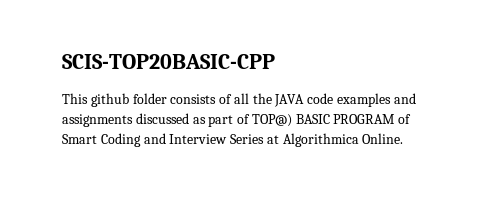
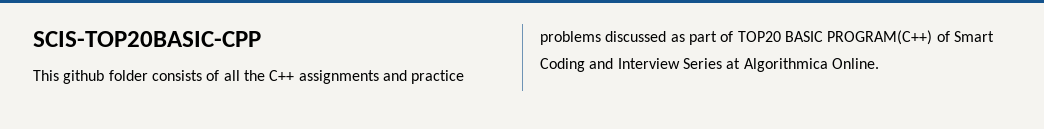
- This github folder consists of all the JAVA code examples and assignments discussed as part of TOP@) BASIC PROGRAM of Smart Coding and Interview Series at Algorithmica Online.
+ This github folder consists of all the C++ assignments and practice problems discussed as part of TOP20 BASIC PROGRAM(C++) of Smart Coding and Interview Series at Algorithmica Online.

